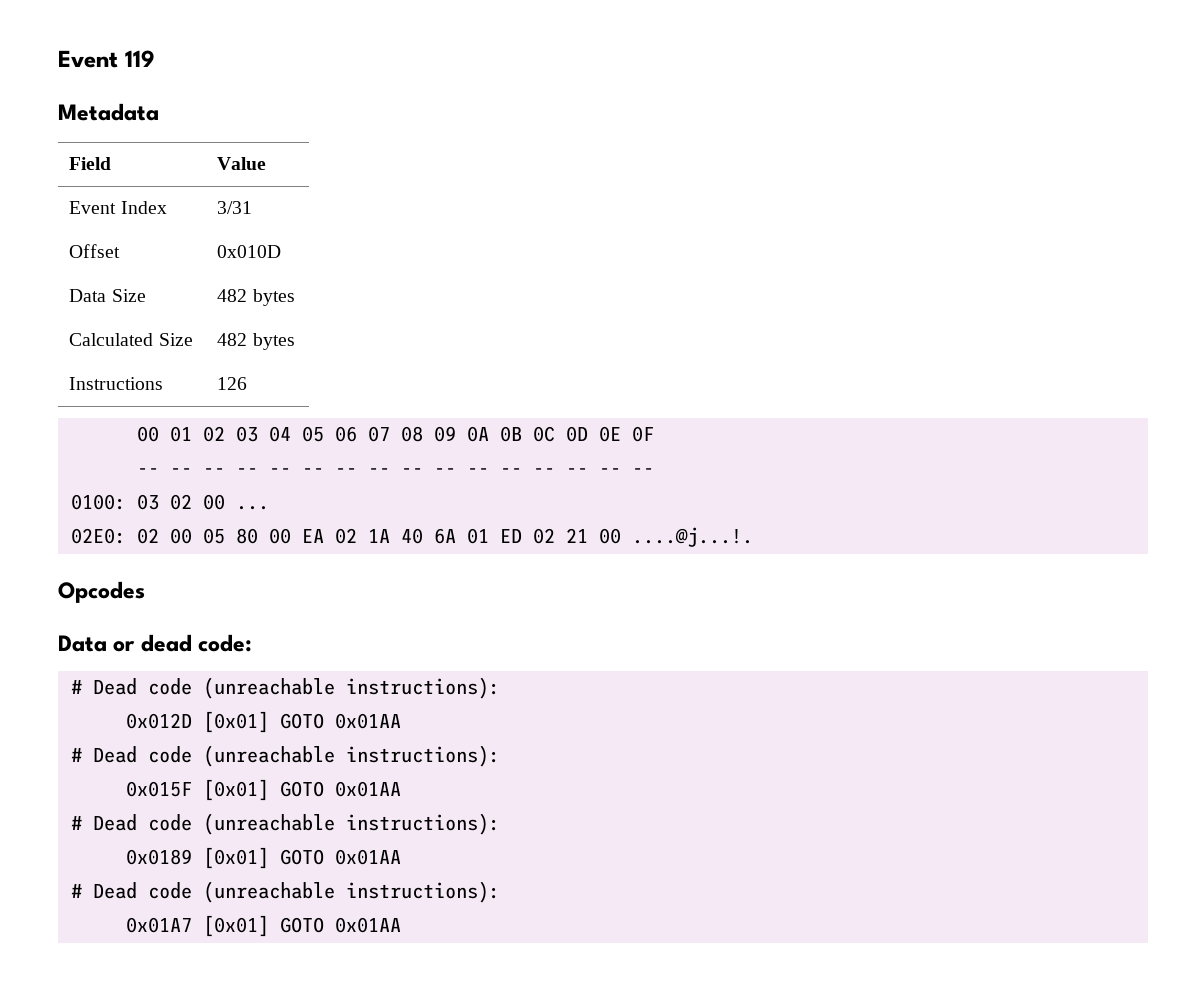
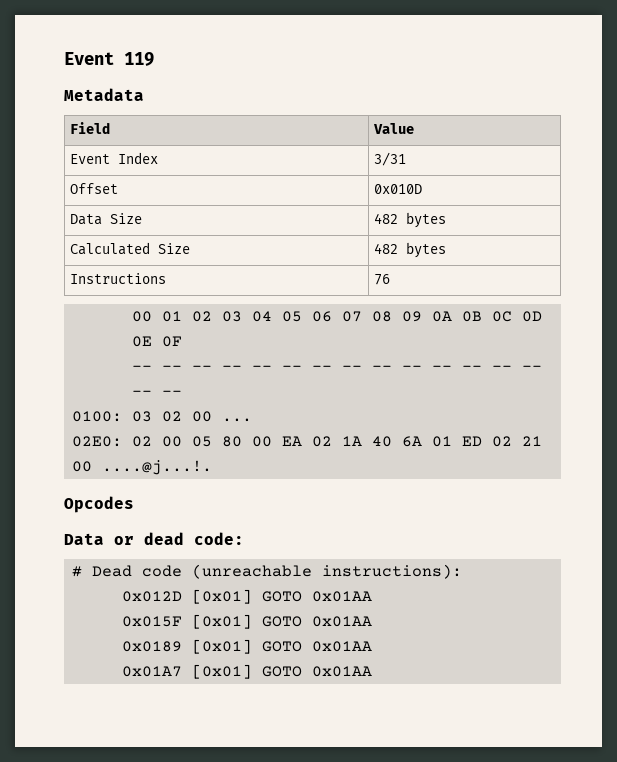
- Instructions | 126
+ Instructions | 76
  0x012D [0x01] GOTO 0x01AA
- # Dead code (unreachable instructions):
  0x015F [0x01] GOTO 0x01AA
- # Dead code (unreachable instructions):
  0x0189 [0x01] GOTO 0x01AA
- # Dead code (unreachable instructions):

